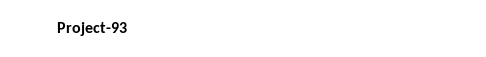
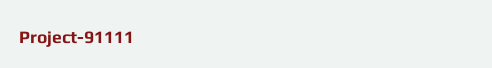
- Project-93
+ Project-91111

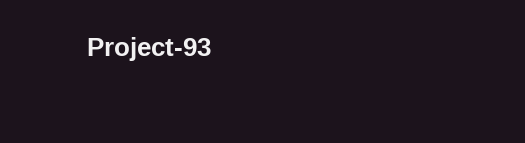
- Project-91111
+ Project-93

